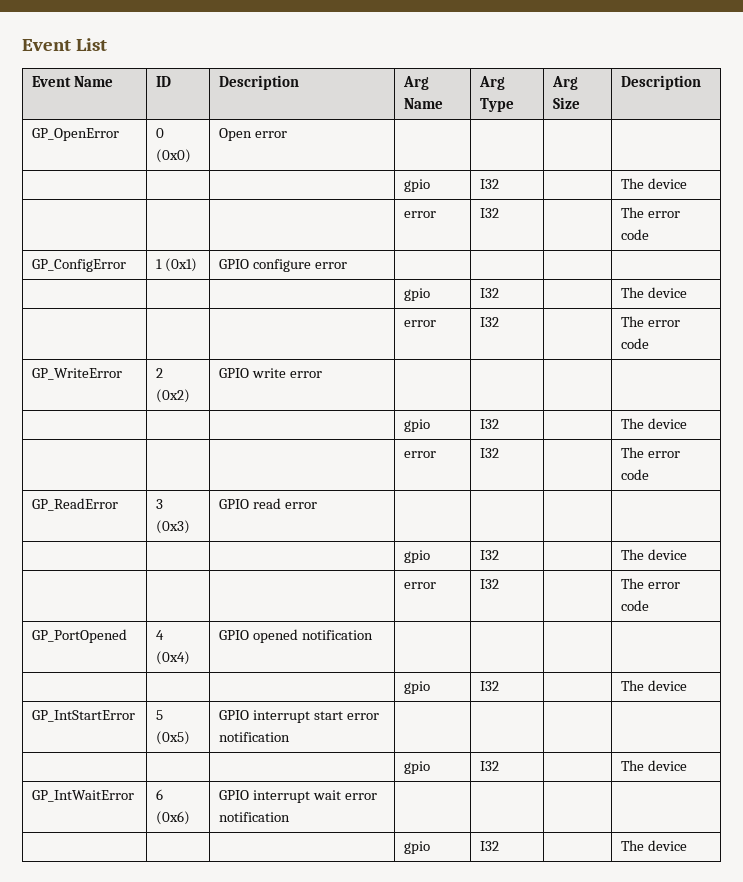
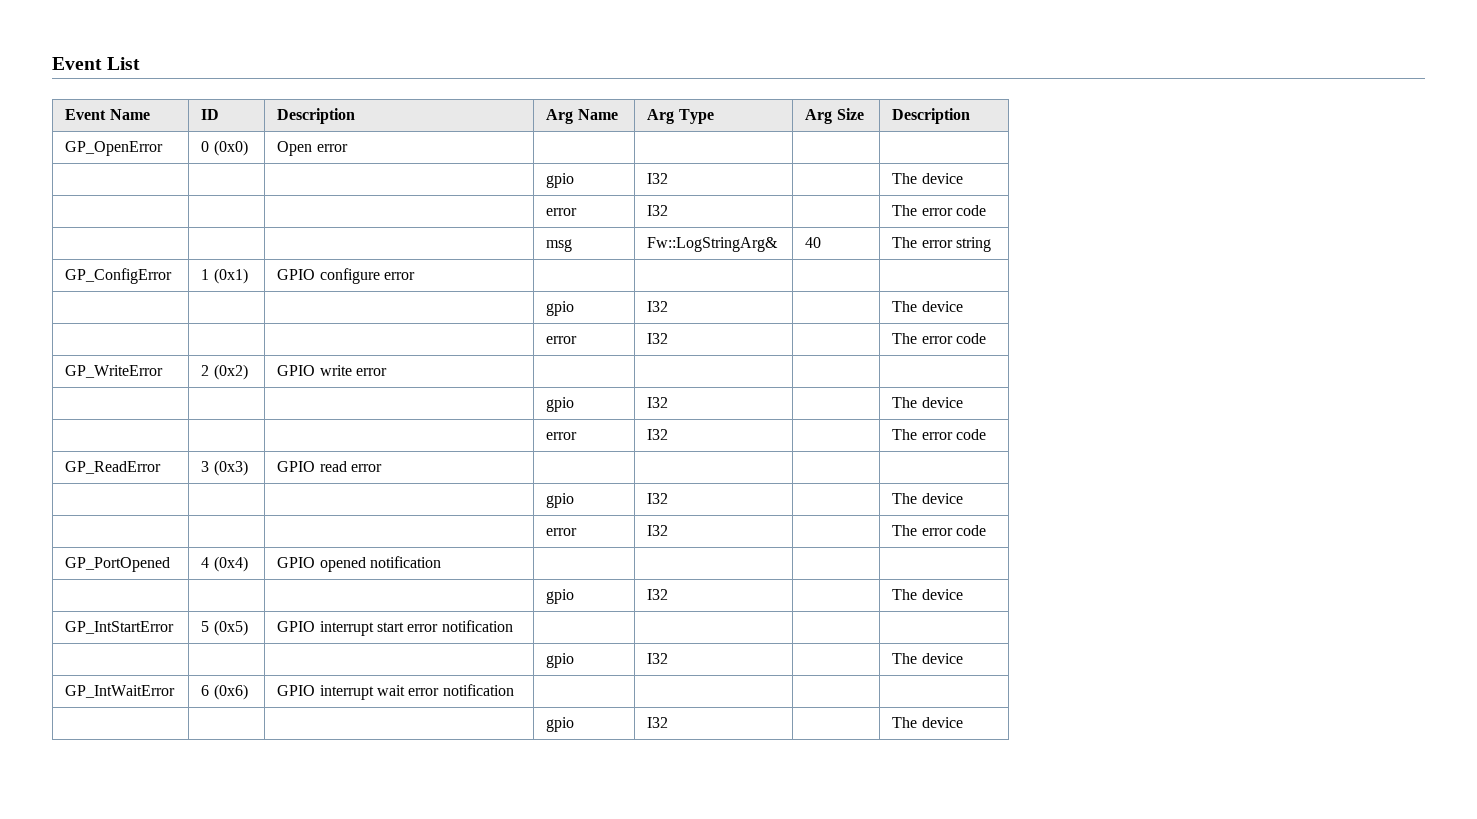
+ | | | msg | Fw::LogStringArg& | 40 | The error string

